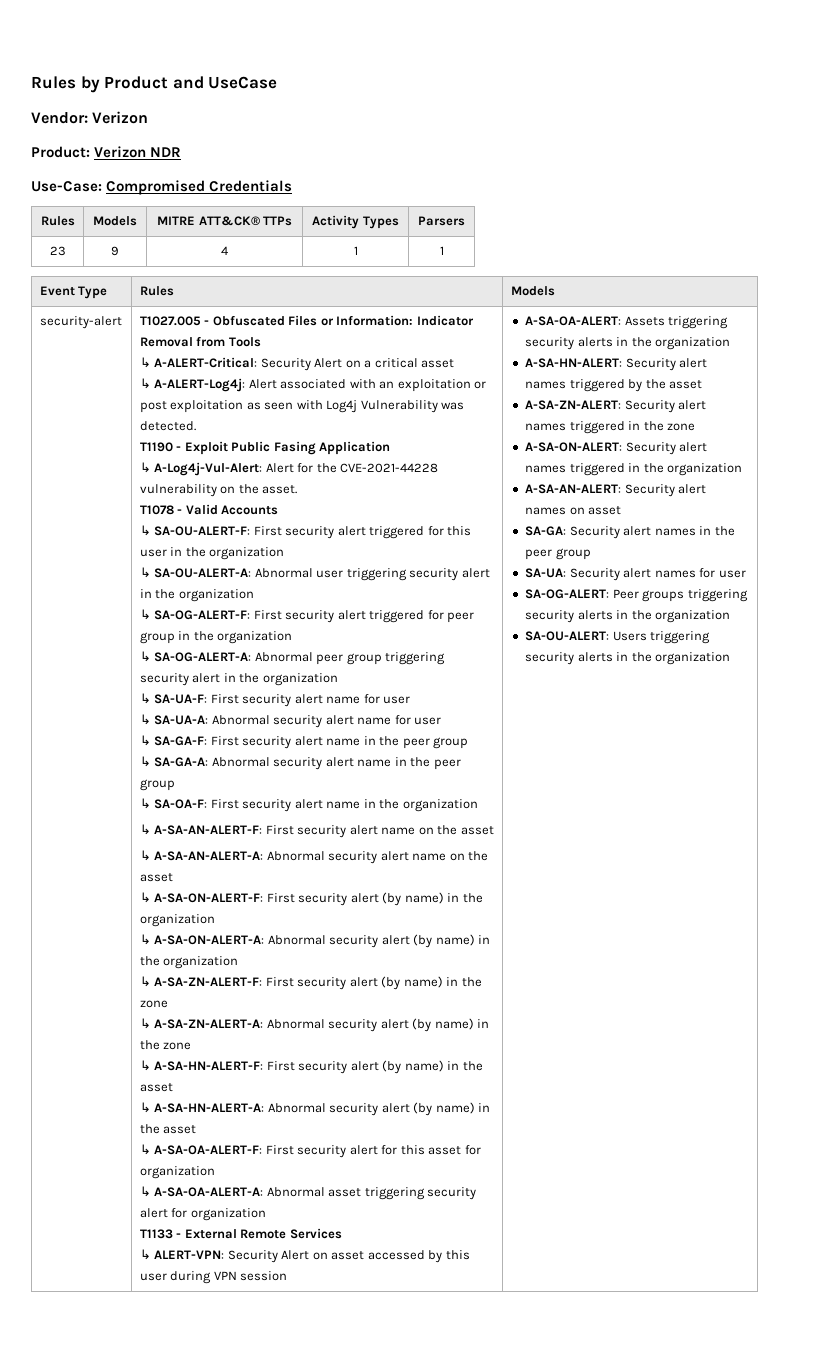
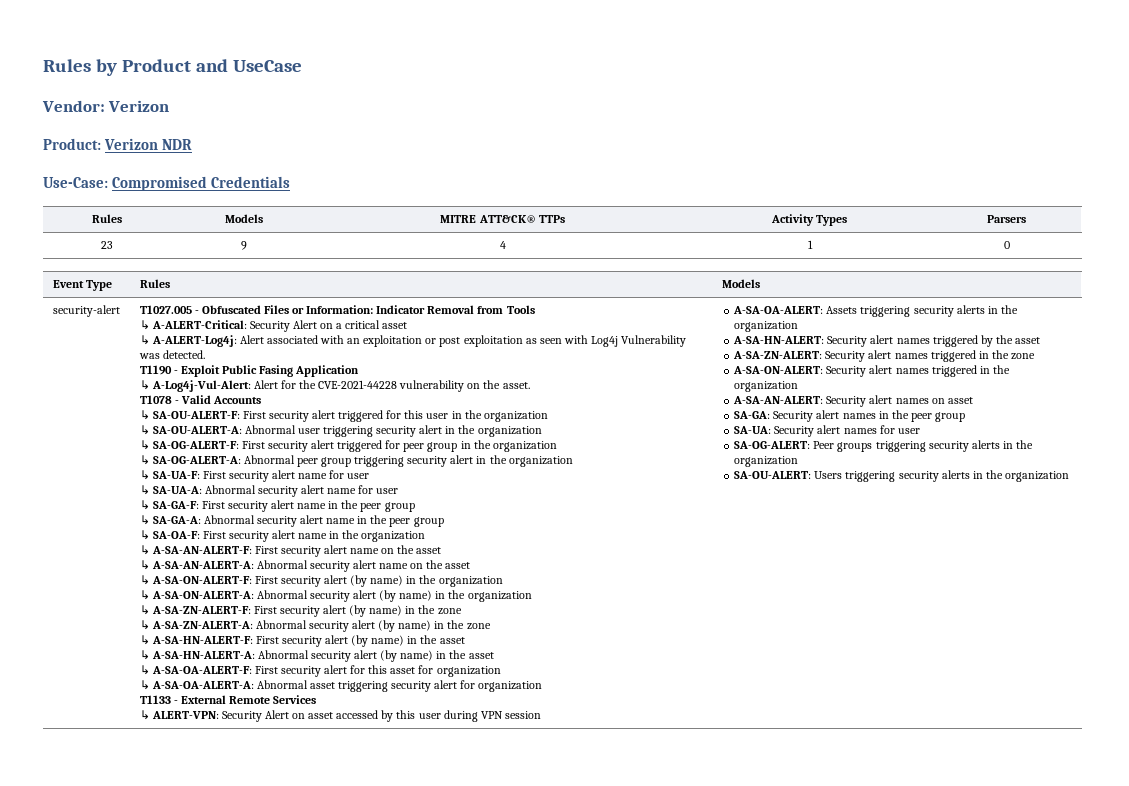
- 23 | 9 | 4 | 1 | 1
+ 23 | 9 | 4 | 1 | 0

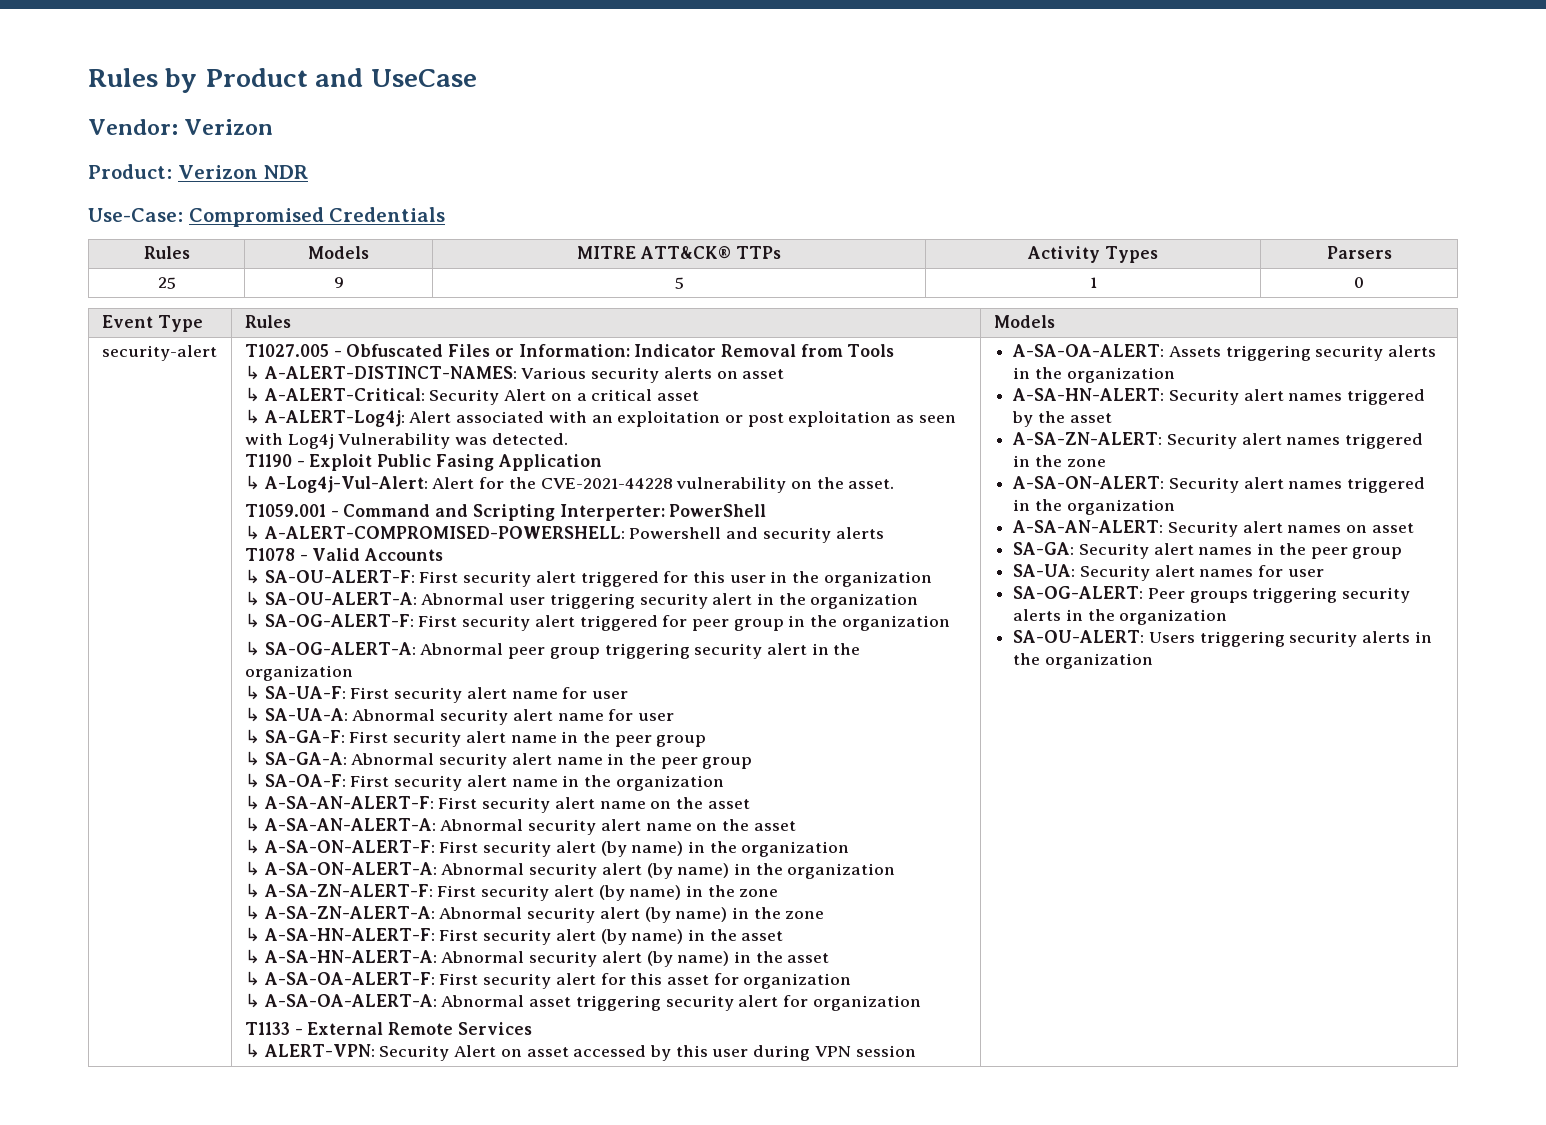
- 23 | 9 | 4 | 1 | 0
+ 25 | 9 | 5 | 1 | 0
+ ↳ A-ALERT-DISTINCT-NAMES: Various security alerts on asset
+ T1059.001 - Command and Scripting Interperter: PowerShell
+ ↳ A-ALERT-COMPROMISED-POWERSHELL: Powershell and security alerts

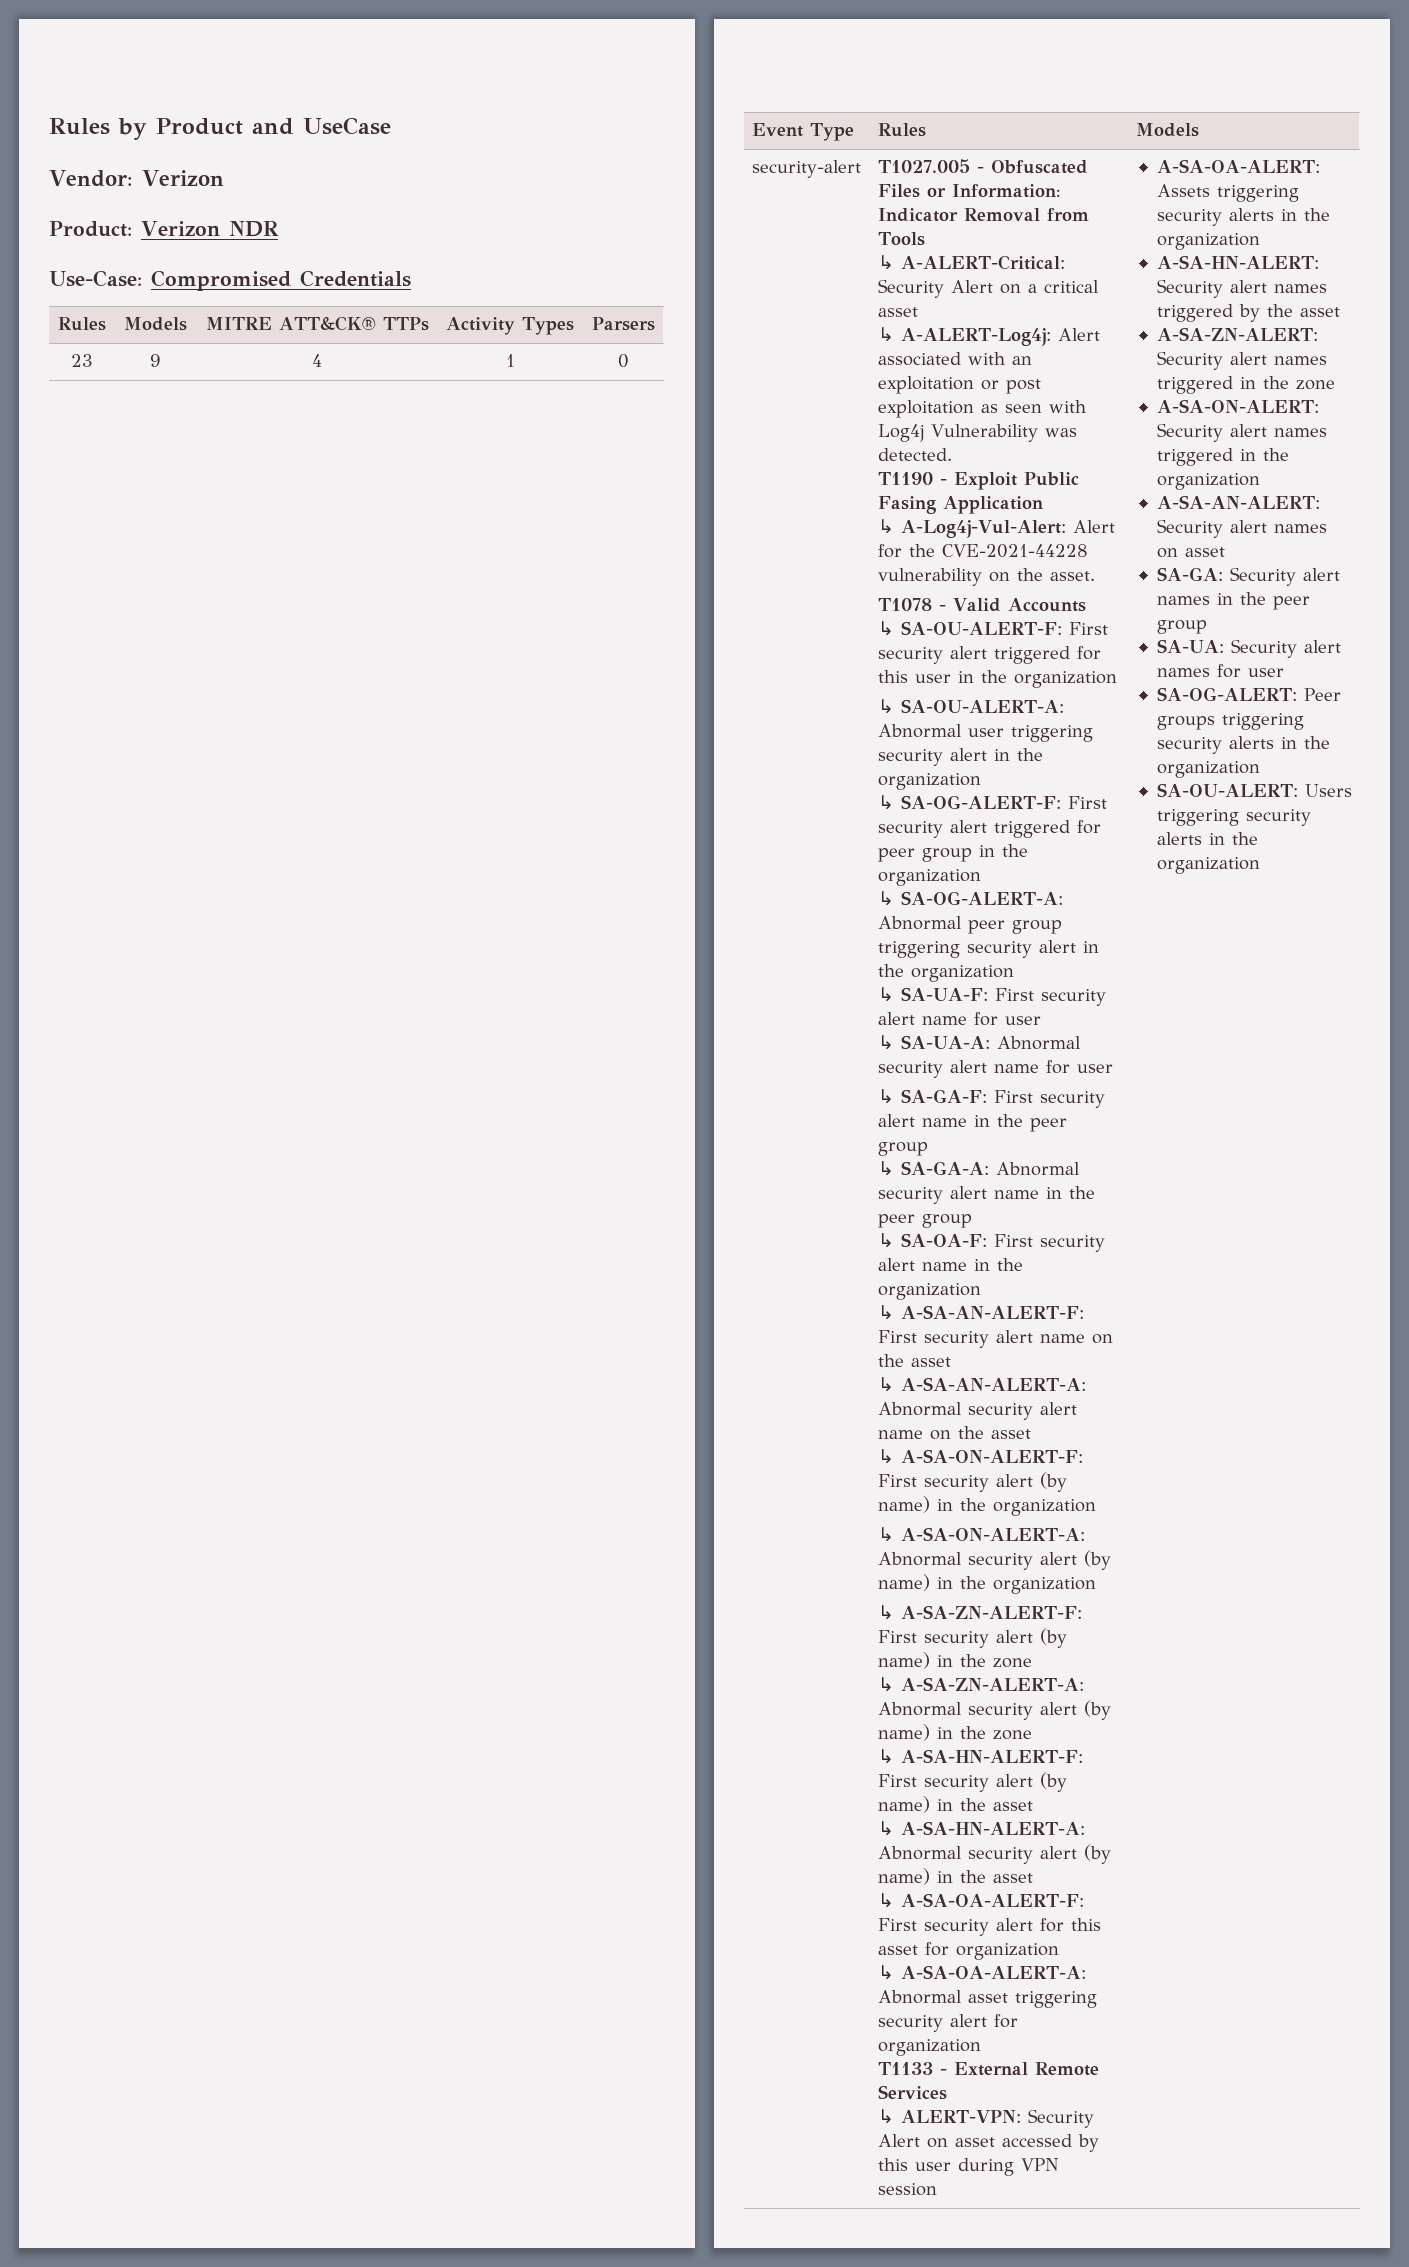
- 25 | 9 | 5 | 1 | 0
+ 23 | 9 | 4 | 1 | 0
- ↳ A-ALERT-DISTINCT-NAMES: Various security alerts on asset
- T1059.001 - Command and Scripting Interperter: PowerShell
- ↳ A-ALERT-COMPROMISED-POWERSHELL: Powershell and security alerts

